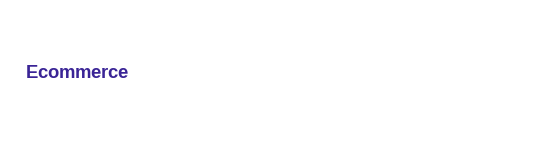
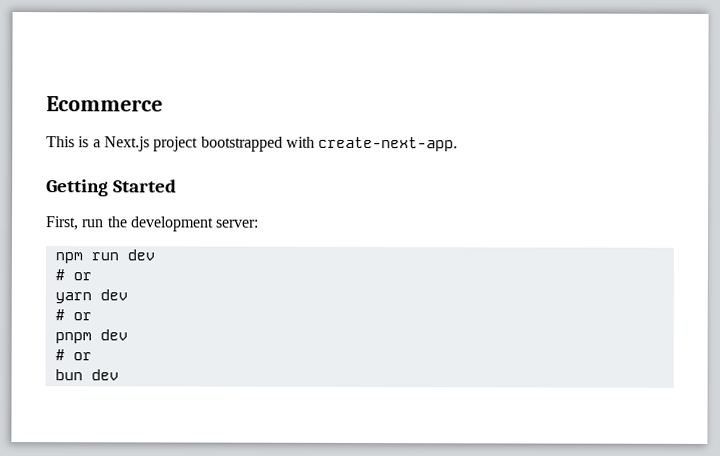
+ This is a Next.js project bootstrapped with create-next-app.
+ Getting Started
+ First, run the development server:
+ npm run dev
+ # or
+ yarn dev
+ # or
+ pnpm dev
+ # or
+ bun dev

